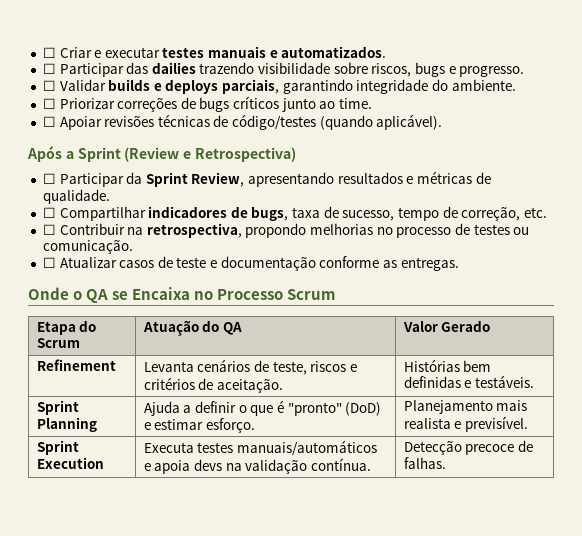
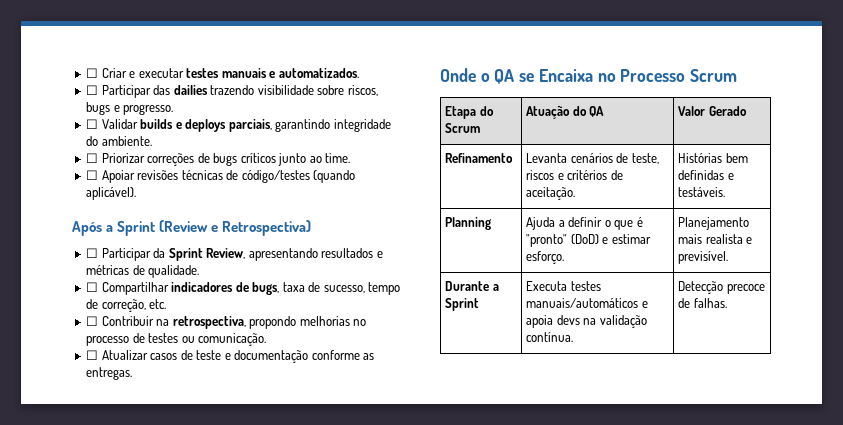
- Refinement | Levanta cenários de teste, riscos e critérios de aceitação. | Histórias bem definidas e testáveis.
+ Refinamento | Levanta cenários de teste, riscos e critérios de aceitação. | Histórias bem definidas e testáveis.
- Sprint Planning | Ajuda a definir o que é "pronto" (DoD) e estimar esforço. | Planejamento mais realista e previsível.
+ Planning | Ajuda a definir o que é "pronto" (DoD) e estimar esforço. | Planejamento mais realista e previsível.
- Sprint Execution | Executa testes manuais/automáticos e apoia devs na validação contínua. | Detecção precoce de falhas.
+ Durante a Sprint | Executa testes manuais/automáticos e apoia devs na validação contínua. | Detecção precoce de falhas.

